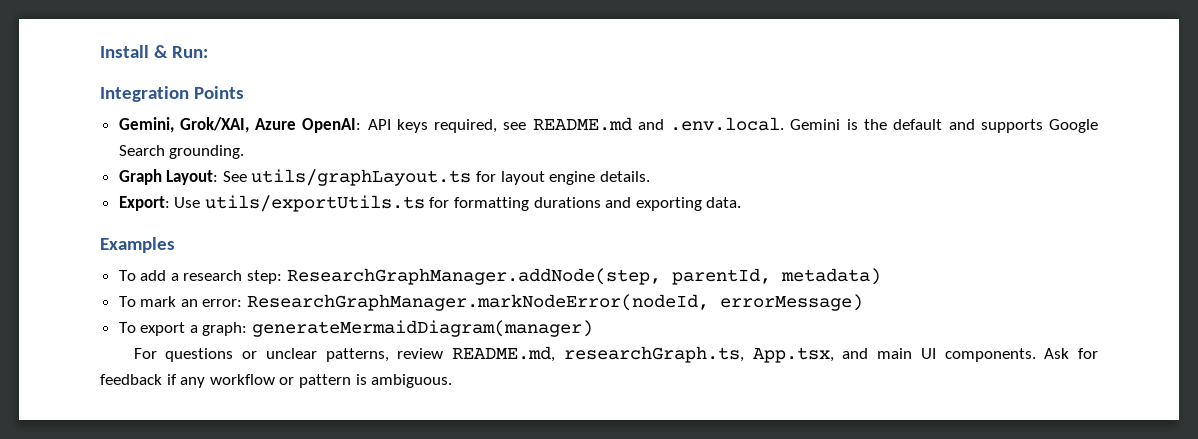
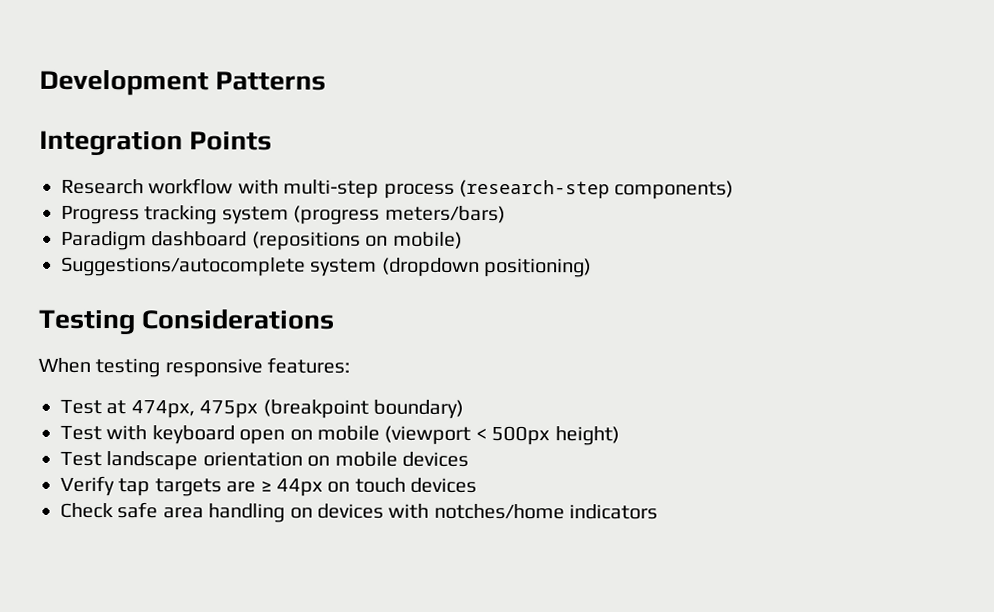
- Install & Run:
+ Development Patterns
- Gemini, Grok/XAI, Azure OpenAI: API keys required, see README.md and .env.local. Gemini is the default and supports Google Search grounding.
- Graph Layout: See utils/graphLayout.ts for layout engine details.
- Export: Use utils/exportUtils.ts for formatting durations and exporting data.
- Examples
- To add a research step: ResearchGraphManager.addNode(step, parentId, metadata)
- To mark an error: ResearchGraphManager.markNodeError(nodeId, errorMessage)
- To export a graph: generateMermaidDiagram(manager)
- For questions or unclear patterns, review README.md, researchGraph.ts, App.tsx, and main UI components. Ask for feedback if any workflow or pattern is ambiguous.
+ Research workflow with multi-step process (research-step components)
+ Progress tracking system (progress meters/bars)
+ Paradigm dashboard (repositions on mobile)
+ Suggestions/autocomplete system (dropdown positioning)
+ Testing Considerations
+ When testing responsive features:
+ Test at 474px, 475px (breakpoint boundary)
+ Test with keyboard open on mobile (viewport < 500px height)
+ Test landscape orientation on mobile devices
+ Verify tap targets are ≥ 44px on touch devices
+ Check safe area handling on devices with notches/home indicators

